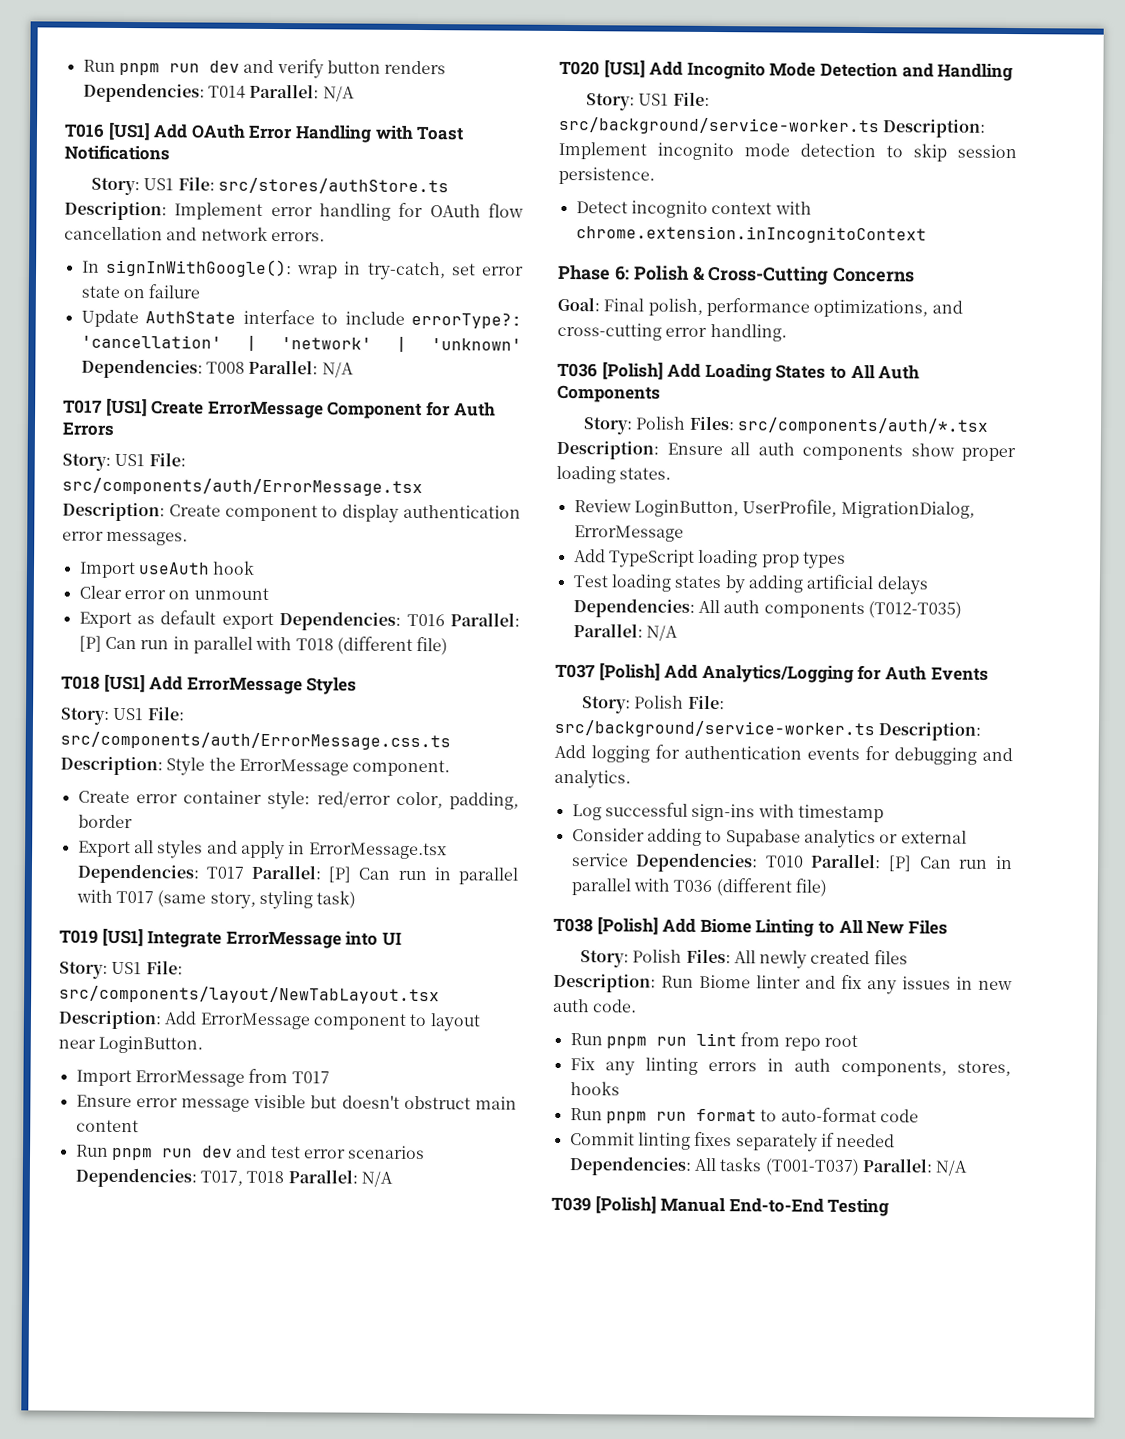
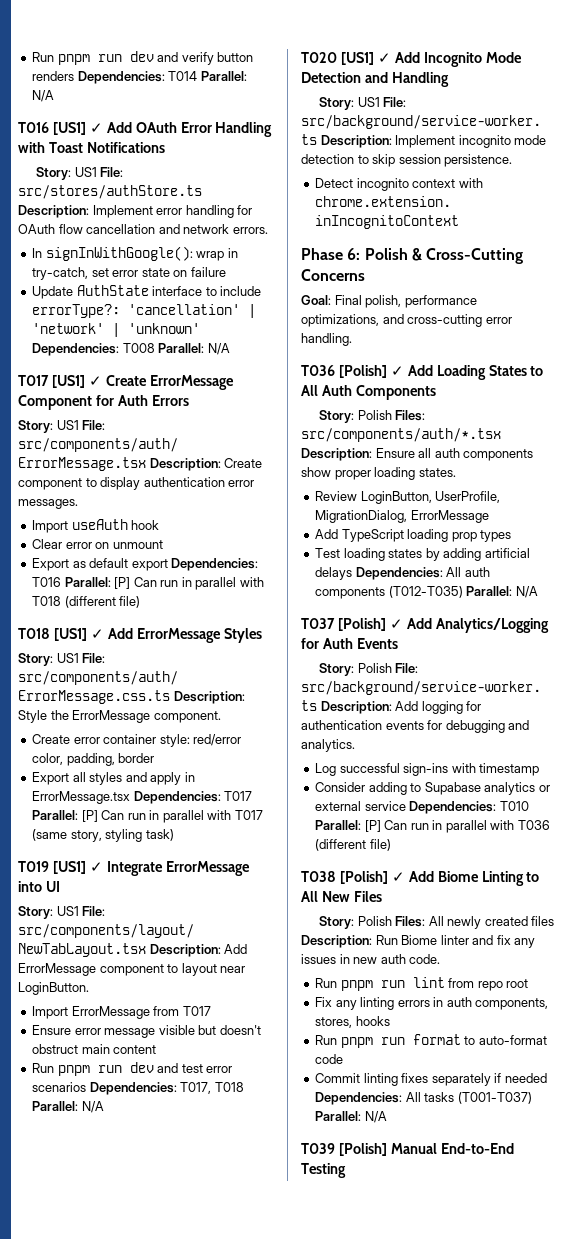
- T016 [US1] Add OAuth Error Handling with Toast Notifications
+ T016 [US1] ✓ Add OAuth Error Handling with Toast Notifications
- T017 [US1] Create ErrorMessage Component for Auth Errors
+ T017 [US1] ✓ Create ErrorMessage Component for Auth Errors
- T018 [US1] Add ErrorMessage Styles
+ T018 [US1] ✓ Add ErrorMessage Styles
- T019 [US1] Integrate ErrorMessage into UI
+ T019 [US1] ✓ Integrate ErrorMessage into UI
- T020 [US1] Add Incognito Mode Detection and Handling
+ T020 [US1] ✓ Add Incognito Mode Detection and Handling
- T036 [Polish] Add Loading States to All Auth Components
+ T036 [Polish] ✓ Add Loading States to All Auth Components
- T037 [Polish] Add Analytics/Logging for Auth Events
+ T037 [Polish] ✓ Add Analytics/Logging for Auth Events
- T038 [Polish] Add Biome Linting to All New Files
+ T038 [Polish] ✓ Add Biome Linting to All New Files

